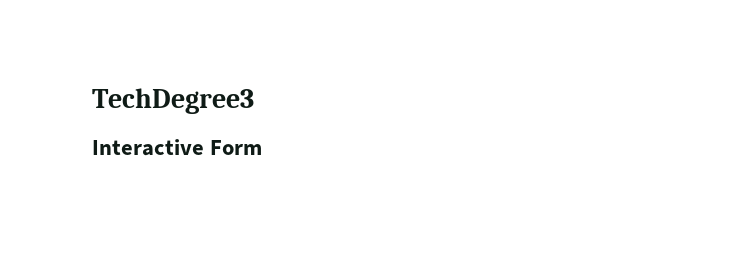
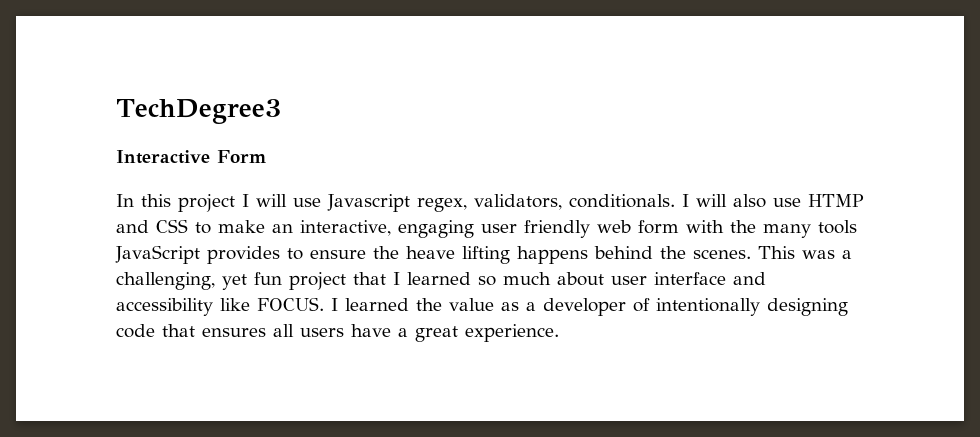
+ In this project I will use Javascript regex, validators, conditionals. I will also use HTMP and CSS to make an interactive, engaging user friendly web form with the many tools JavaScript provides to ensure the heave lifting happens behind the scenes. This was a challenging, yet fun project that I learned so much about user interface and accessibility like FOCUS. I learned the value as a developer of intentionally designing code that ensures all users have a great experience.

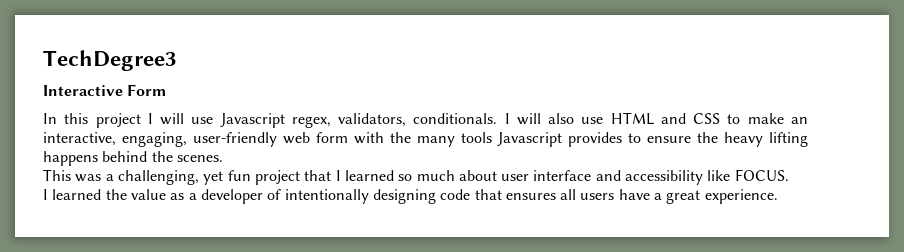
- I will also use HTMP and CSS to make an interactive, engaging user friendly web form with the many tools JavaScript provides to ensure the heave lifting happens behind the scenes. This was a challenging, yet fun project that I learned so much about user interface and accessibility like FOCUS. I learned the value as a developer of intentionally designing code that ensures all users have a great experience.
+ I will also use HTML and CSS to make an interactive, engaging, user-friendly web form with the many tools Javascript provides to ensure the heavy lifting happens behind the scenes.
+ This was a challenging, yet fun project that I learned so much about user interface and accessibility like FOCUS.
+ I learned the value as a developer of intentionally designing code that ensures all users have a great experience.

